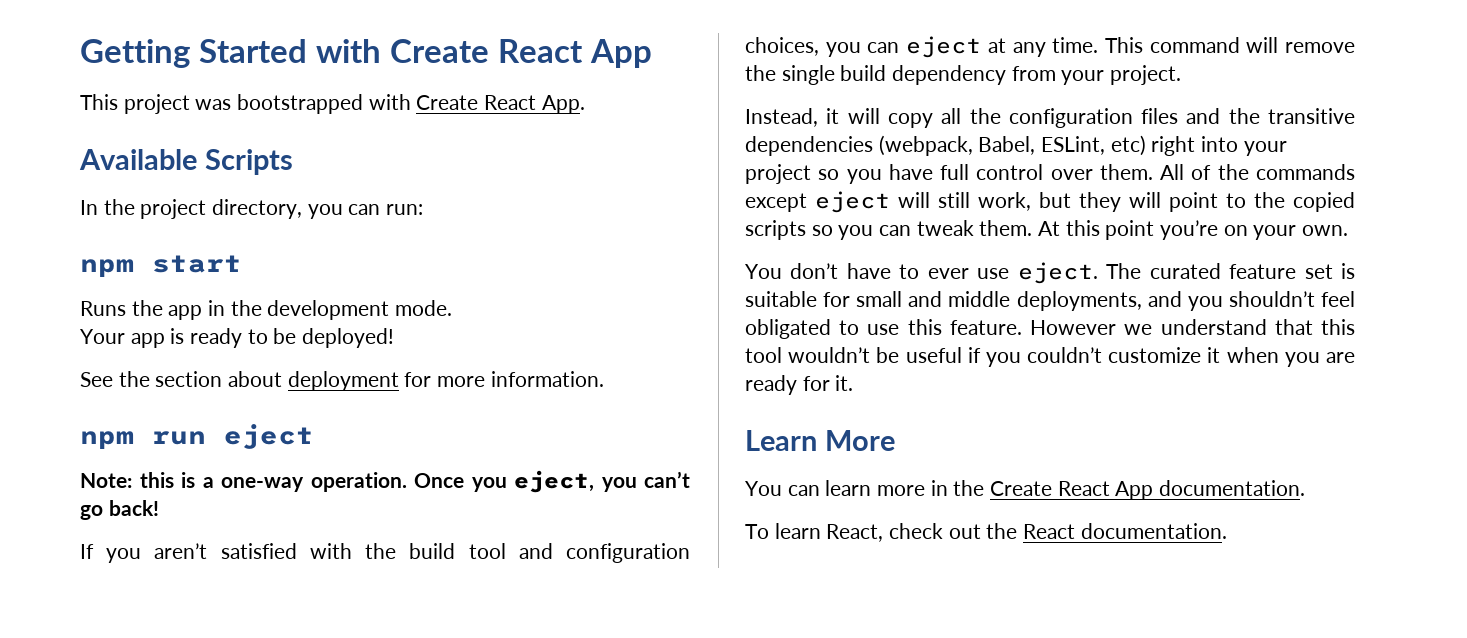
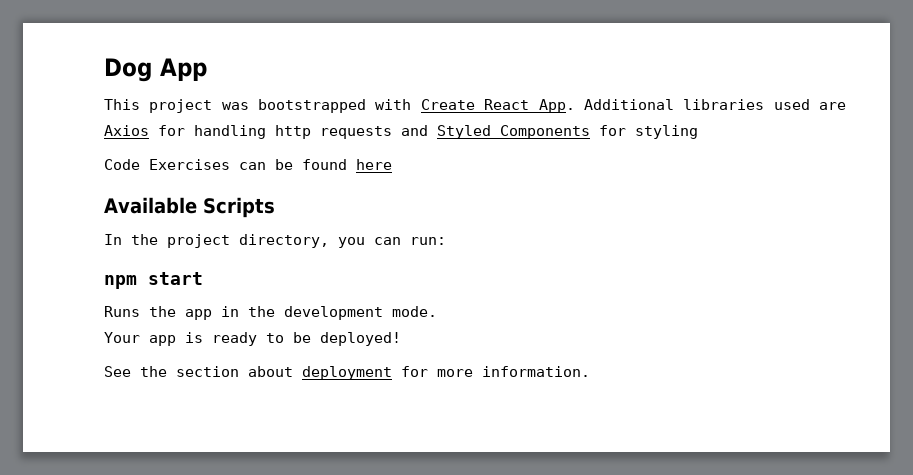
- Getting Started with Create React App
+ Dog App
- This project was bootstrapped with Create React App.
+ This project was bootstrapped with Create React App. Additional libraries used are Axios for handling http requests and Styled Components for styling
+ Code Exercises can be found here
- npm run eject
- Note: this is a one-way operation. Once you eject, you can’t go back!
- If you aren’t satisfied with the build tool and configuration choices, you can eject at any time. This command will remove the single build dependency from your project.
- Instead, it will copy all the configuration files and the transitive dependencies (webpack, Babel, ESLint, etc) right into your project so you have full control over them. All of the commands except eject will still work, but they will point to the copied scripts so you can tweak them. At this point you’re on your own.
- You don’t have to ever use eject. The curated feature set is suitable for small and middle deployments, and you shouldn’t feel obligated to use this feature. However we understand that this tool wouldn’t be useful if you couldn’t customize it when you are ready for it.
- Learn More
- You can learn more in the Create React App documentation.
- To learn React, check out the React documentation.

